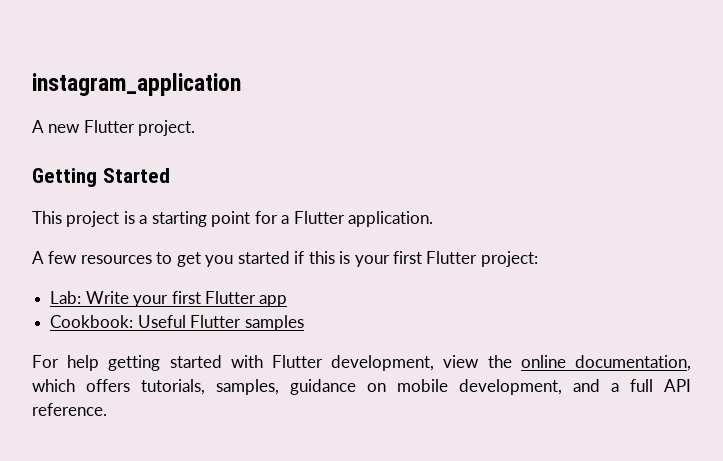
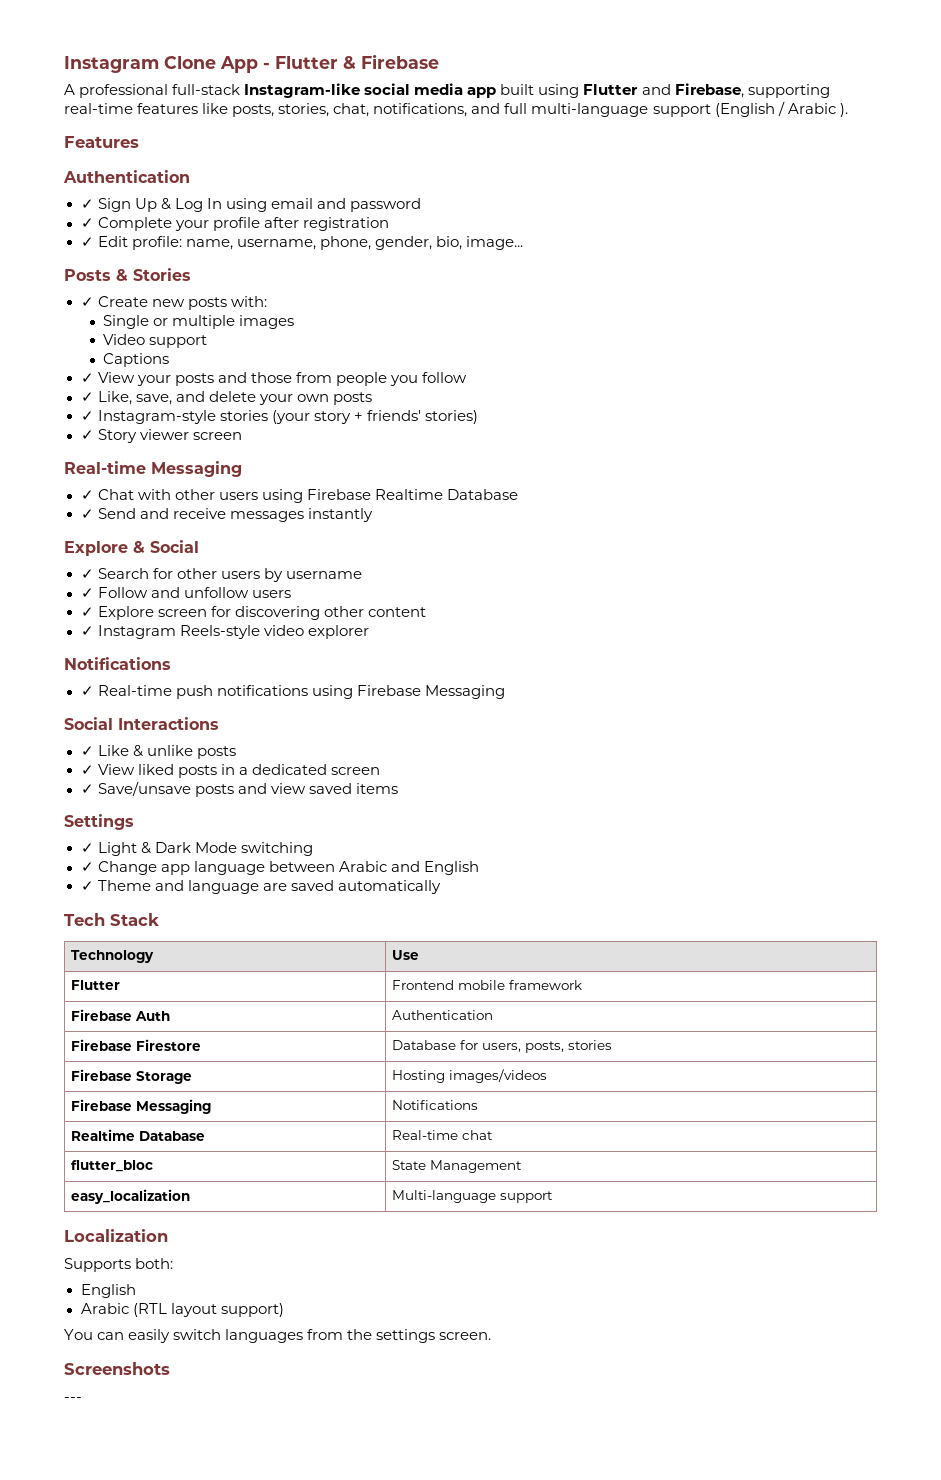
- instagram_application
- A new Flutter project.
- Getting Started
- This project is a starting point for a Flutter application.
- A few resources to get you started if this is your first Flutter project:
- Lab: Write your first Flutter app
- Cookbook: Useful Flutter samples
- For help getting started with Flutter development, view the online documentation, which offers tutorials, samples, guidance on mobile development, and a full API reference.
+ Instagram Clone App - Flutter & Firebase
+ A professional full-stack Instagram-like social media app built using Flutter and Firebase, supporting real-time features like posts, stories, chat, notifications, and full multi-language support (English / Arabic ).
+ Features
+ Authentication
+ ✓ Sign Up & Log In using email and password
+ ✓ Complete your profile after registration
+ ✓ Edit profile: name, username, phone, gender, bio, image...
+ Posts & Stories
+ ✓ Create new posts with:
+ Single or multiple images
+ Video support
+ Captions
+ ✓ View your posts and those from people you follow
+ ✓ Like, save, and delete your own posts
+ ✓ Instagram-style stories (your story + friends' stories)
+ ✓ Story viewer screen
+ Real-time Messaging
+ ✓ Chat with other users using Firebase Realtime Database
+ ✓ Send and receive messages instantly
+ Explore & Social
+ ✓ Search for other users by username
+ ✓ Follow and unfollow users
+ ✓ Explore screen for discovering other content
+ ✓ Instagram Reels-style video explorer
+ Notifications
+ ✓ Real-time push notifications using Firebase Messaging
+ Social Interactions
+ ✓ Like & unlike posts
+ ✓ View liked posts in a dedicated screen
+ ✓ Save/unsave posts and view saved items
+ Settings
+ ✓ Light & Dark Mode switching
+ ✓ Change app language between Arabic and English
+ ✓ Theme and language are saved automatically
+ Tech Stack
+ Technology | Use
+ Flutter | Frontend mobile framework
+ Firebase Auth | Authentication
+ Firebase Firestore | Database for users, posts, stories
+ Firebase Storage | Hosting images/videos
+ Firebase Messaging | Notifications
+ Realtime Database | Real-time chat
+ flutter_bloc | State Management
+ easy_localization | Multi-language support
+ Localization
+ Supports both:
+ English
+ Arabic (RTL layout support)
+ You can easily switch languages from the settings screen.
+ Screenshots
+ ---

